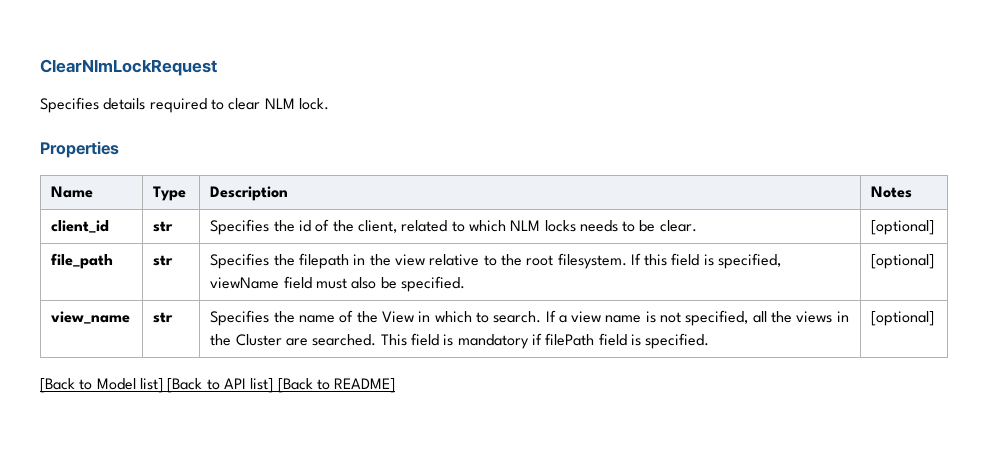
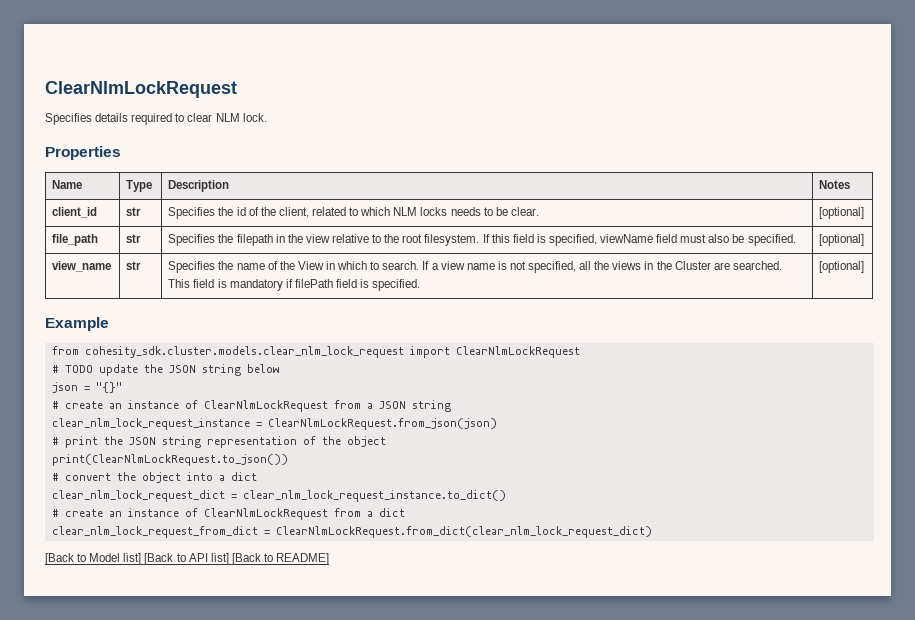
+ Example
+ from cohesity_sdk.cluster.models.clear_nlm_lock_request import ClearNlmLockRequest
+ # TODO update the JSON string below
+ json = "{}"
+ # create an instance of ClearNlmLockRequest from a JSON string
+ clear_nlm_lock_request_instance = ClearNlmLockRequest.from_json(json)
+ # print the JSON string representation of the object
+ print(ClearNlmLockRequest.to_json())
+ # convert the object into a dict
+ clear_nlm_lock_request_dict = clear_nlm_lock_request_instance.to_dict()
+ # create an instance of ClearNlmLockRequest from a dict
+ clear_nlm_lock_request_from_dict = ClearNlmLockRequest.from_dict(clear_nlm_lock_request_dict)

